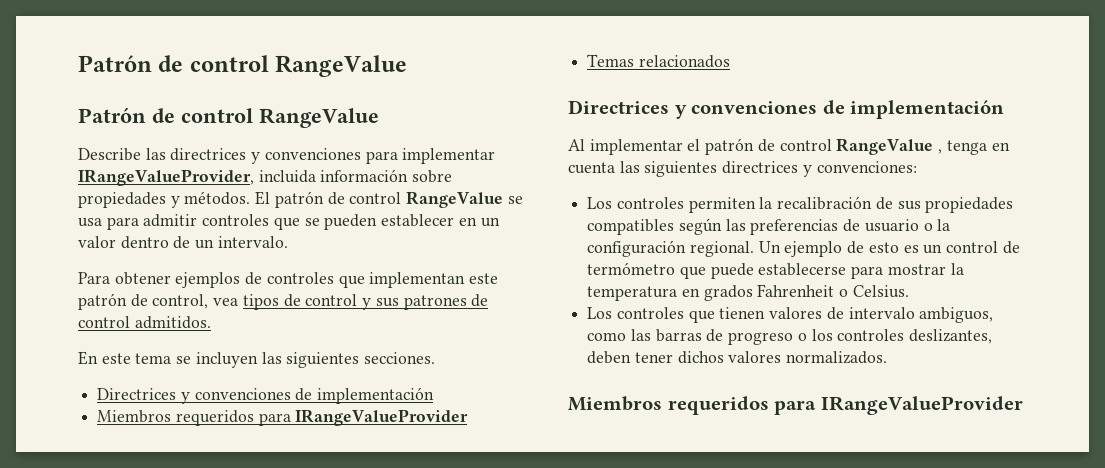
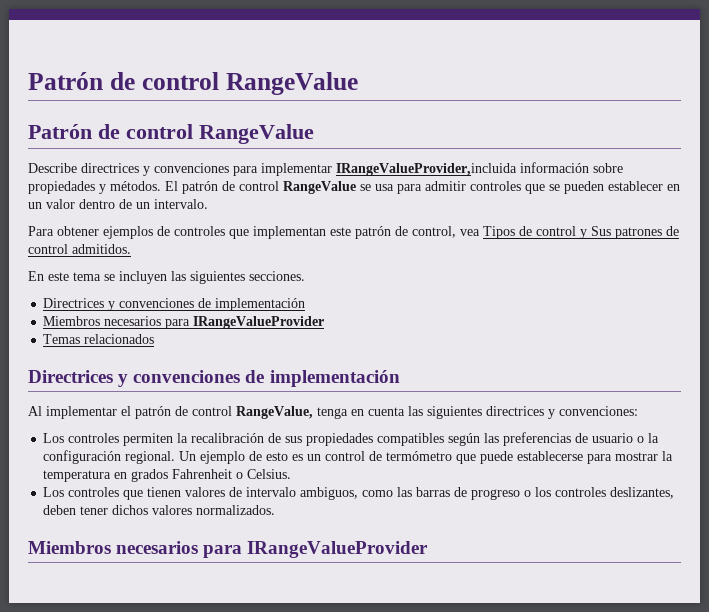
- Describe las directrices y convenciones para implementar IRangeValueProvider, incluida información sobre propiedades y métodos.
+ Describe directrices y convenciones para implementar IRangeValueProvider,incluida información sobre propiedades y métodos.
- Para obtener ejemplos de controles que implementan este patrón de control, vea tipos de control y sus patrones de control admitidos.
+ Para obtener ejemplos de controles que implementan este patrón de control, vea Tipos de control y Sus patrones de control admitidos.
  En este tema se incluyen las siguientes secciones.
  Directrices y convenciones de implementación
- Miembros requeridos para IRangeValueProvider
+ Miembros necesarios para IRangeValueProvider
- Al implementar el patrón de control RangeValue , tenga en cuenta las siguientes directrices y convenciones:
+ Al implementar el patrón de control RangeValue, tenga en cuenta las siguientes directrices y convenciones:
  Los controles que tienen valores de intervalo ambiguos, como las barras de progreso o los controles deslizantes, deben tener dichos valores normalizados.
- Miembros requeridos para IRangeValueProvider
+ Miembros necesarios para IRangeValueProvider

